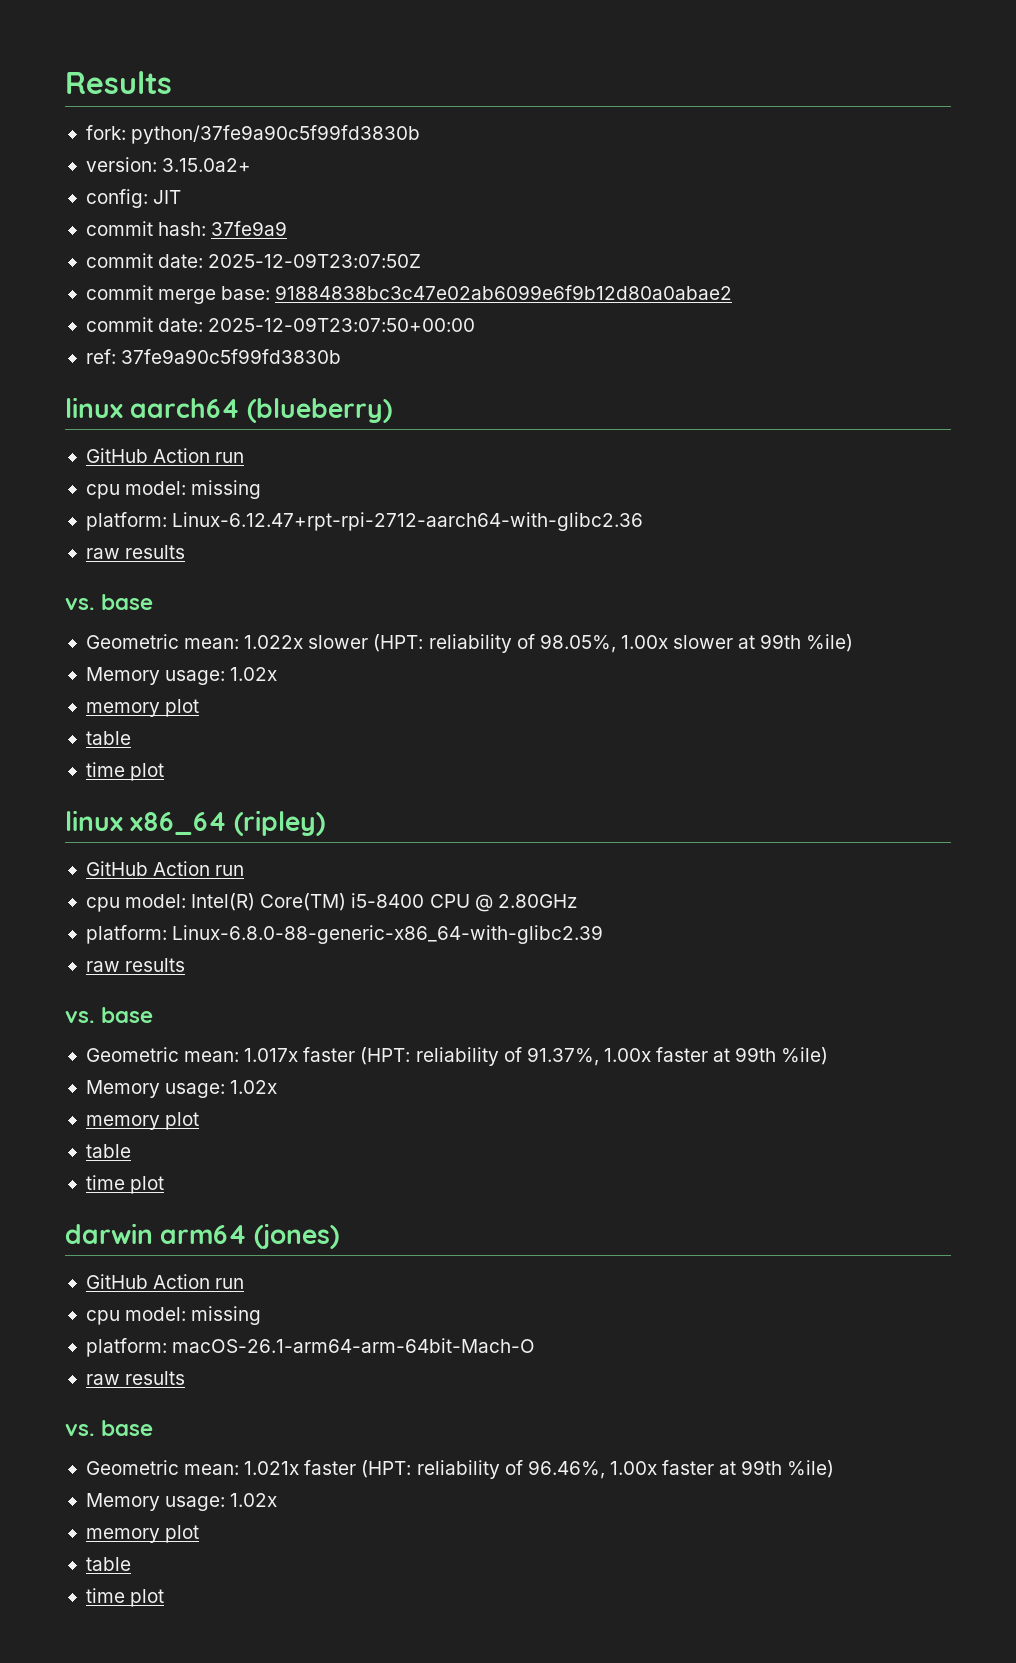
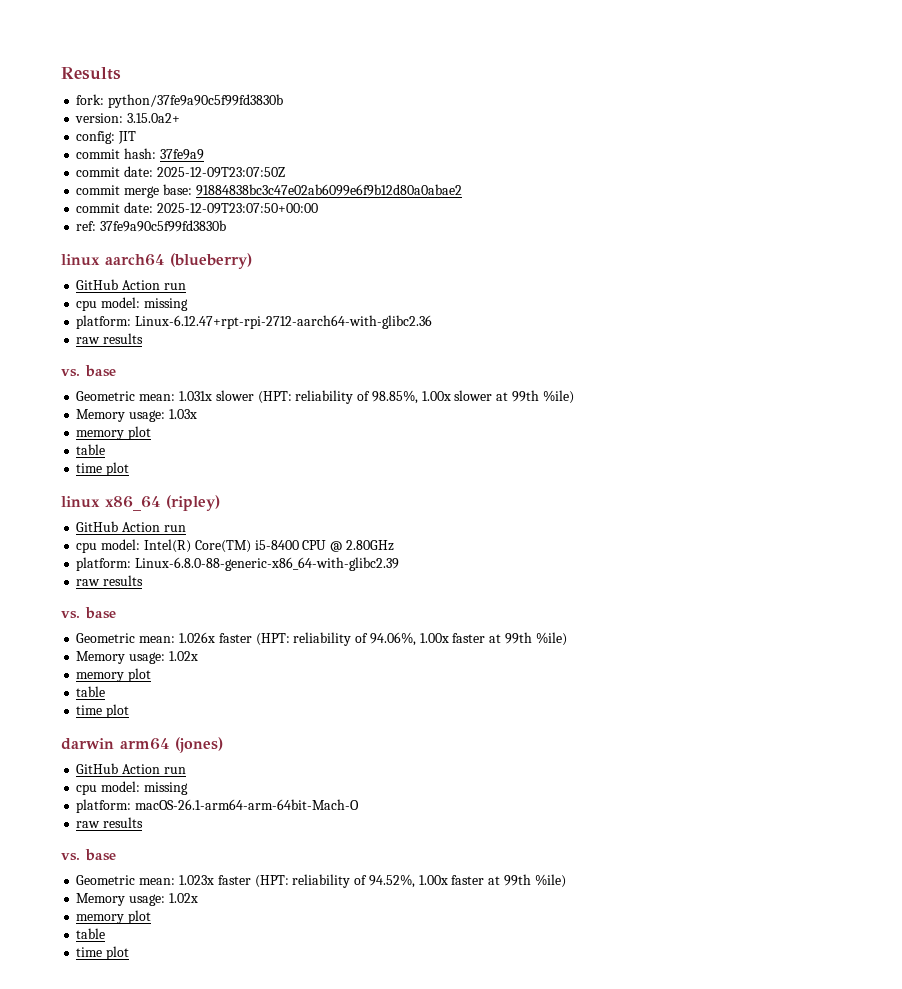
- Geometric mean: 1.022x slower (HPT: reliability of 98.05%, 1.00x slower at 99th %ile)
- Memory usage: 1.02x
+ Geometric mean: 1.031x slower (HPT: reliability of 98.85%, 1.00x slower at 99th %ile)
+ Memory usage: 1.03x
- Geometric mean: 1.017x faster (HPT: reliability of 91.37%, 1.00x faster at 99th %ile)
+ Geometric mean: 1.026x faster (HPT: reliability of 94.06%, 1.00x faster at 99th %ile)
- Geometric mean: 1.021x faster (HPT: reliability of 96.46%, 1.00x faster at 99th %ile)
+ Geometric mean: 1.023x faster (HPT: reliability of 94.52%, 1.00x faster at 99th %ile)

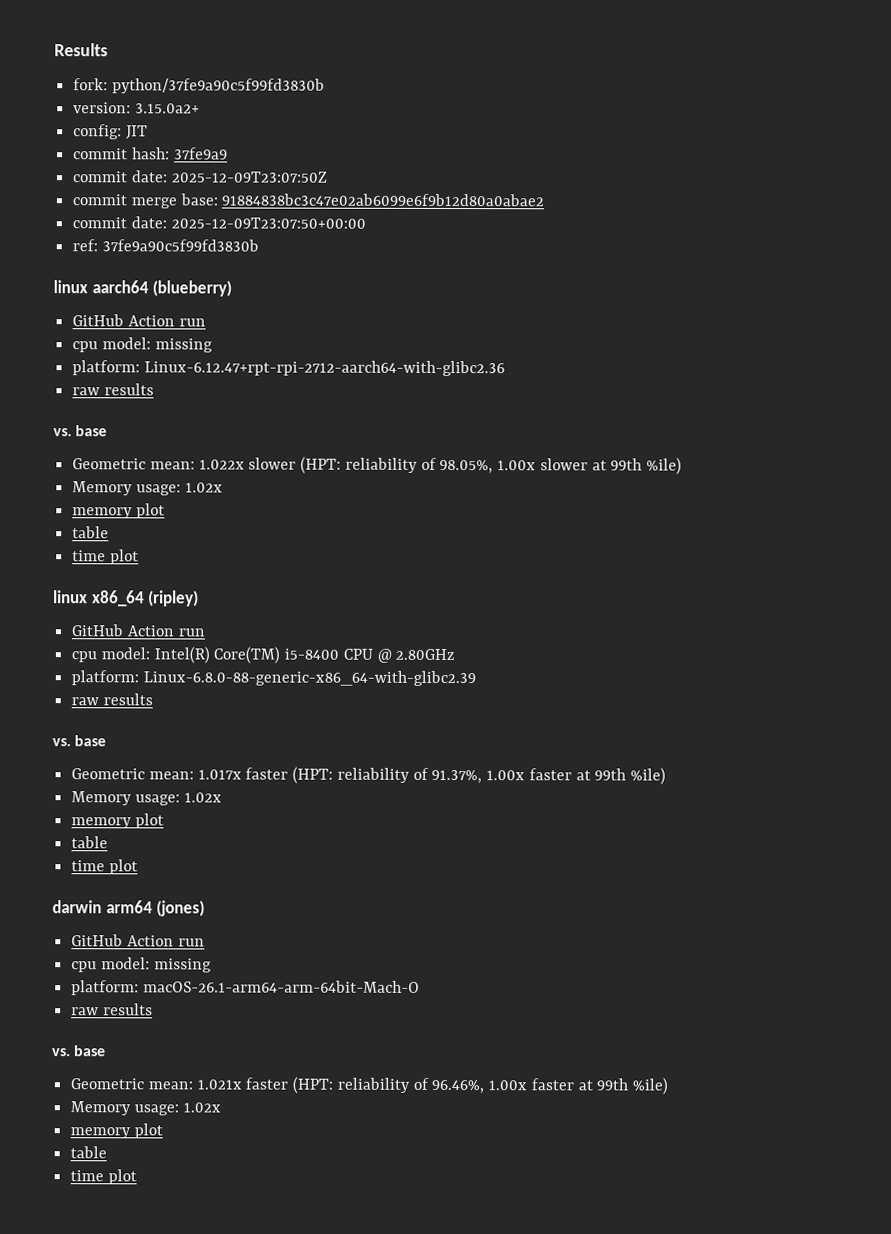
- Geometric mean: 1.031x slower (HPT: reliability of 98.85%, 1.00x slower at 99th %ile)
- Memory usage: 1.03x
+ Geometric mean: 1.022x slower (HPT: reliability of 98.05%, 1.00x slower at 99th %ile)
+ Memory usage: 1.02x
- Geometric mean: 1.026x faster (HPT: reliability of 94.06%, 1.00x faster at 99th %ile)
+ Geometric mean: 1.017x faster (HPT: reliability of 91.37%, 1.00x faster at 99th %ile)
- Geometric mean: 1.023x faster (HPT: reliability of 94.52%, 1.00x faster at 99th %ile)
+ Geometric mean: 1.021x faster (HPT: reliability of 96.46%, 1.00x faster at 99th %ile)

